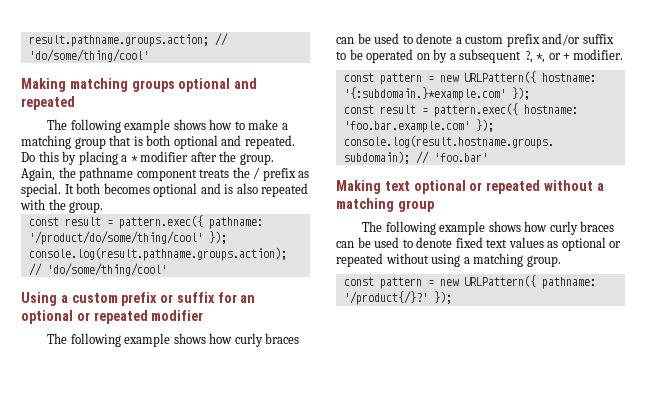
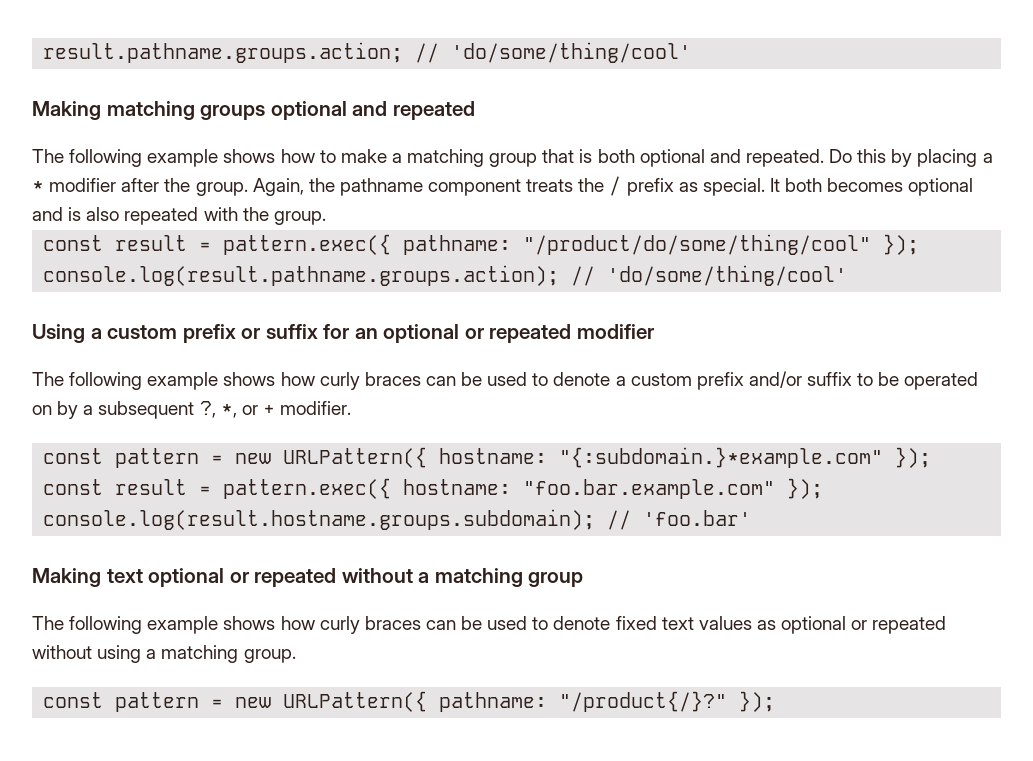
- const result = pattern.exec({ pathname: '/product/do/some/thing/cool' });
+ const result = pattern.exec({ pathname: "/product/do/some/thing/cool" });
- const pattern = new URLPattern({ hostname: '{:subdomain.}*example.com' });
+ const pattern = new URLPattern({ hostname: "{:subdomain.}*example.com" });
- const result = pattern.exec({ hostname: 'foo.bar.example.com' });
+ const result = pattern.exec({ hostname: "foo.bar.example.com" });
- const pattern = new URLPattern({ pathname: '/product{/}?'
+ const pattern = new URLPattern({ pathname: "/product{/}?"

